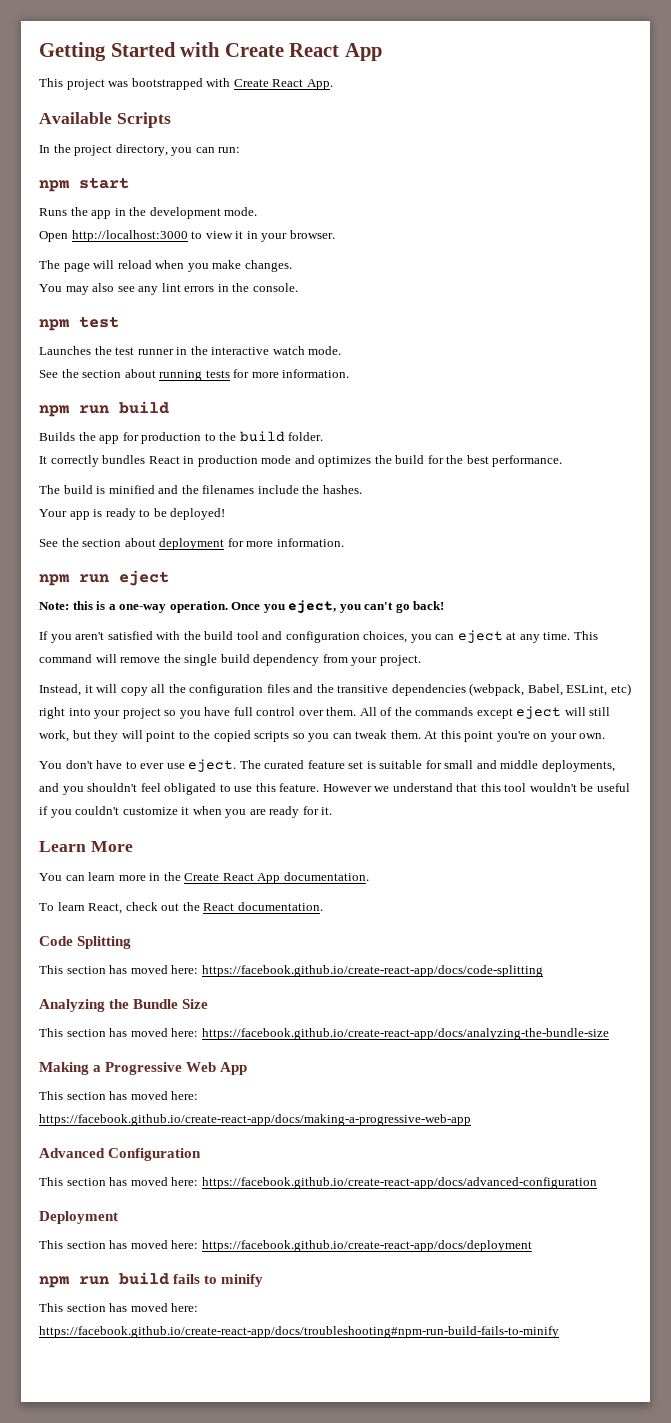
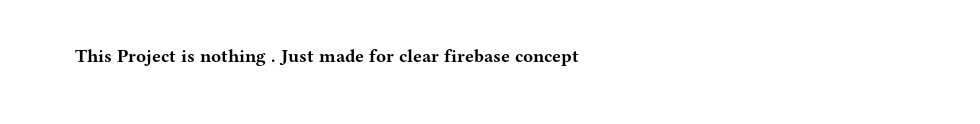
- Getting Started with Create React App
- This project was bootstrapped with Create React App.
- Available Scripts
- In the project directory, you can run:
- npm start
- Runs the app in the development mode.
- Open http://localhost:3000 to view it in your browser.
- The page will reload when you make changes.
- You may also see any lint errors in the console.
- npm test
- Launches the test runner in the interactive watch mode.
- See the section about running tests for more information.
- npm run build
- Builds the app for production to the build folder.
- It correctly bundles React in production mode and optimizes the build for the best performance.
- The build is minified and the filenames include the hashes.
- Your app is ready to be deployed!
- See the section about deployment for more information.
- npm run eject
- Note: this is a one-way operation. Once you eject, you can't go back!
- If you aren't satisfied with the build tool and configuration choices, you can eject at any time. This command will remove the single build dependency from your project.
- Instead, it will copy all the configuration files and the transitive dependencies (webpack, Babel, ESLint, etc) right into your project so you have full control over them. All of the commands except eject will still work, but they will point to the copied scripts so you can tweak them. At this point you're on your own.
- You don't have to ever use eject. The curated feature set is suitable for small and middle deployments, and you shouldn't feel obligated to use this feature. However we understand that this tool wouldn't be useful if you couldn't customize it when you are ready for it.
- Learn More
- You can learn more in the Create React App documentation.
- To learn React, check out the React documentation.
- Code Splitting
- This section has moved here: https://facebook.github.io/create-react-app/docs/code-splitting
- Analyzing the Bundle Size
- This section has moved here: https://facebook.github.io/create-react-app/docs/analyzing-the-bundle-size
- Making a Progressive Web App
- This section has moved here: https://facebook.github.io/create-react-app/docs/making-a-progressive-web-app
- Advanced Configuration
- This section has moved here: https://facebook.github.io/create-react-app/docs/advanced-configuration
- Deployment
- This section has moved here: https://facebook.github.io/create-react-app/docs/deployment
- npm run build fails to minify
- This section has moved here: https://facebook.github.io/create-react-app/docs/troubleshooting#npm-run-build-fails-to-minify
+ This Project is nothing . Just made for clear firebase concept

